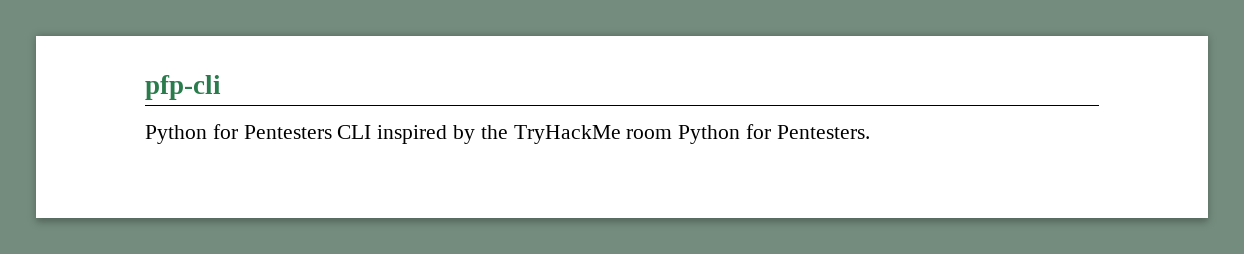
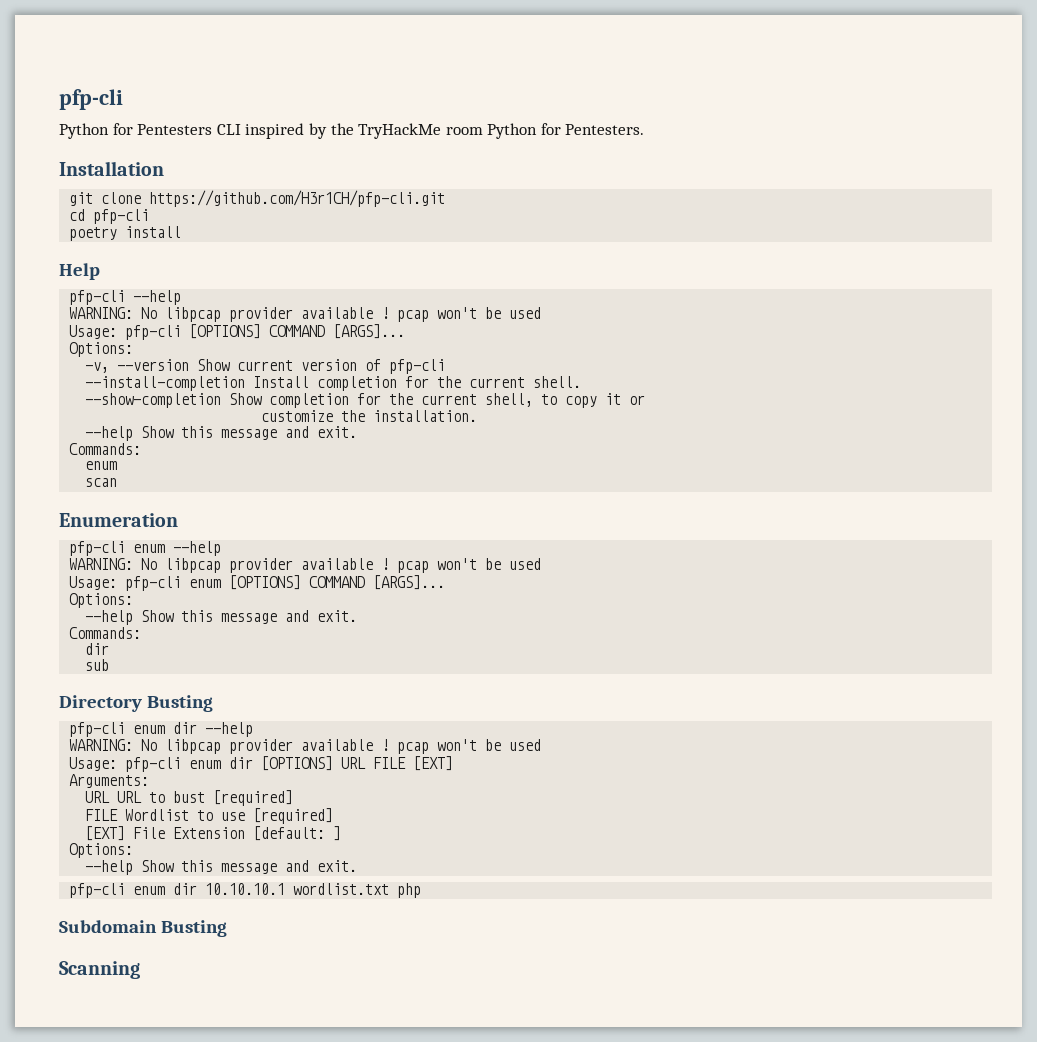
+ Installation
+ git clone https://github.com/H3r1CH/pfp-cli.git
+ cd pfp-cli
+ poetry install
+ Help
+ pfp-cli --help
+ WARNING: No libpcap provider available ! pcap won't be used
+ Usage: pfp-cli [OPTIONS] COMMAND [ARGS]...
+ Options:
+ -v, --version Show current version of pfp-cli
+ --install-completion Install completion for the current shell.
+ --show-completion Show completion for the current shell, to copy it or
+ customize the installation.
+ --help Show this message and exit.
+ Commands:
+ enum
+ scan
+ Enumeration
+ pfp-cli enum --help
+ WARNING: No libpcap provider available ! pcap won't be used
+ Usage: pfp-cli enum [OPTIONS] COMMAND [ARGS]...
+ Options:
+ --help Show this message and exit.
+ Commands:
+ dir
+ sub
+ Directory Busting
+ pfp-cli enum dir --help
+ WARNING: No libpcap provider available ! pcap won't be used
+ Usage: pfp-cli enum dir [OPTIONS] URL FILE [EXT]
+ Arguments:
+ URL URL to bust [required]
+ FILE Wordlist to use [required]
+ [EXT] File Extension [default: ]
+ Options:
+ --help Show this message and exit.
+ pfp-cli enum dir 10.10.10.1 wordlist.txt php
+ Subdomain Busting
+ Scanning

